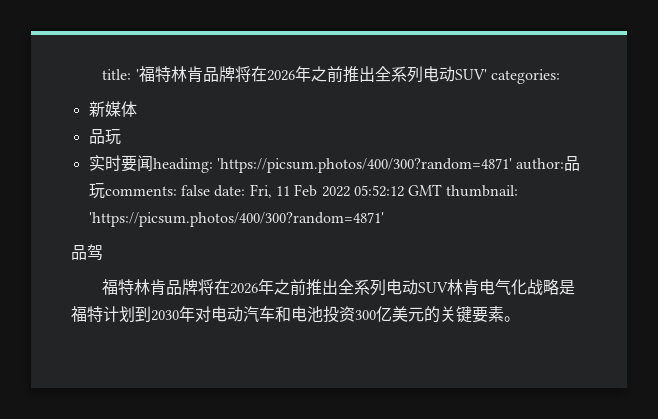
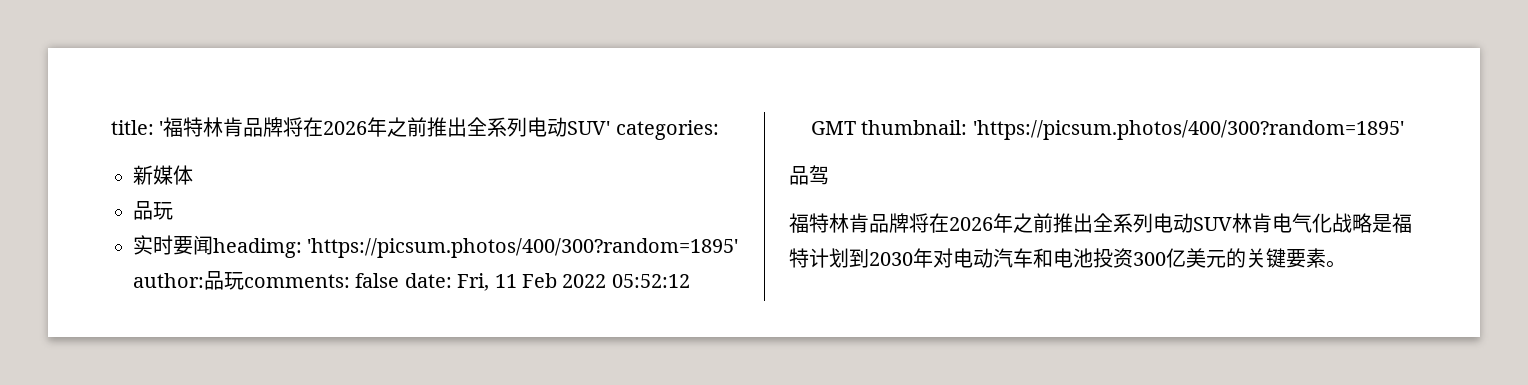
- 实时要闻headimg: 'https://picsum.photos/400/300?random=4871' author:品玩comments: false date: Fri, 11 Feb 2022 05:52:12 GMT thumbnail: 'https://picsum.photos/400/300?random=4871'
+ 实时要闻headimg: 'https://picsum.photos/400/300?random=1895' author:品玩comments: false date: Fri, 11 Feb 2022 05:52:12 GMT thumbnail: 'https://picsum.photos/400/300?random=1895'

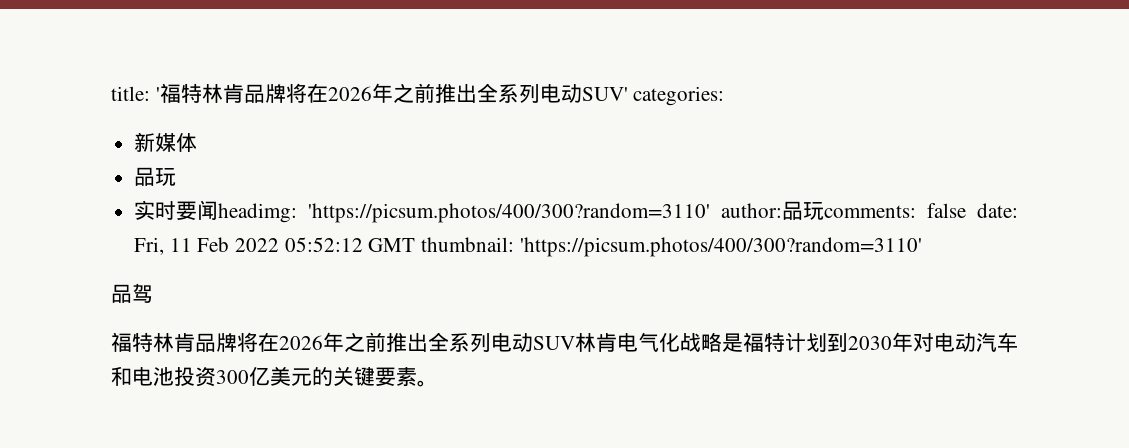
- 实时要闻headimg: 'https://picsum.photos/400/300?random=1895' author:品玩comments: false date: Fri, 11 Feb 2022 05:52:12 GMT thumbnail: 'https://picsum.photos/400/300?random=1895'
+ 实时要闻headimg: 'https://picsum.photos/400/300?random=3110' author:品玩comments: false date: Fri, 11 Feb 2022 05:52:12 GMT thumbnail: 'https://picsum.photos/400/300?random=3110'

